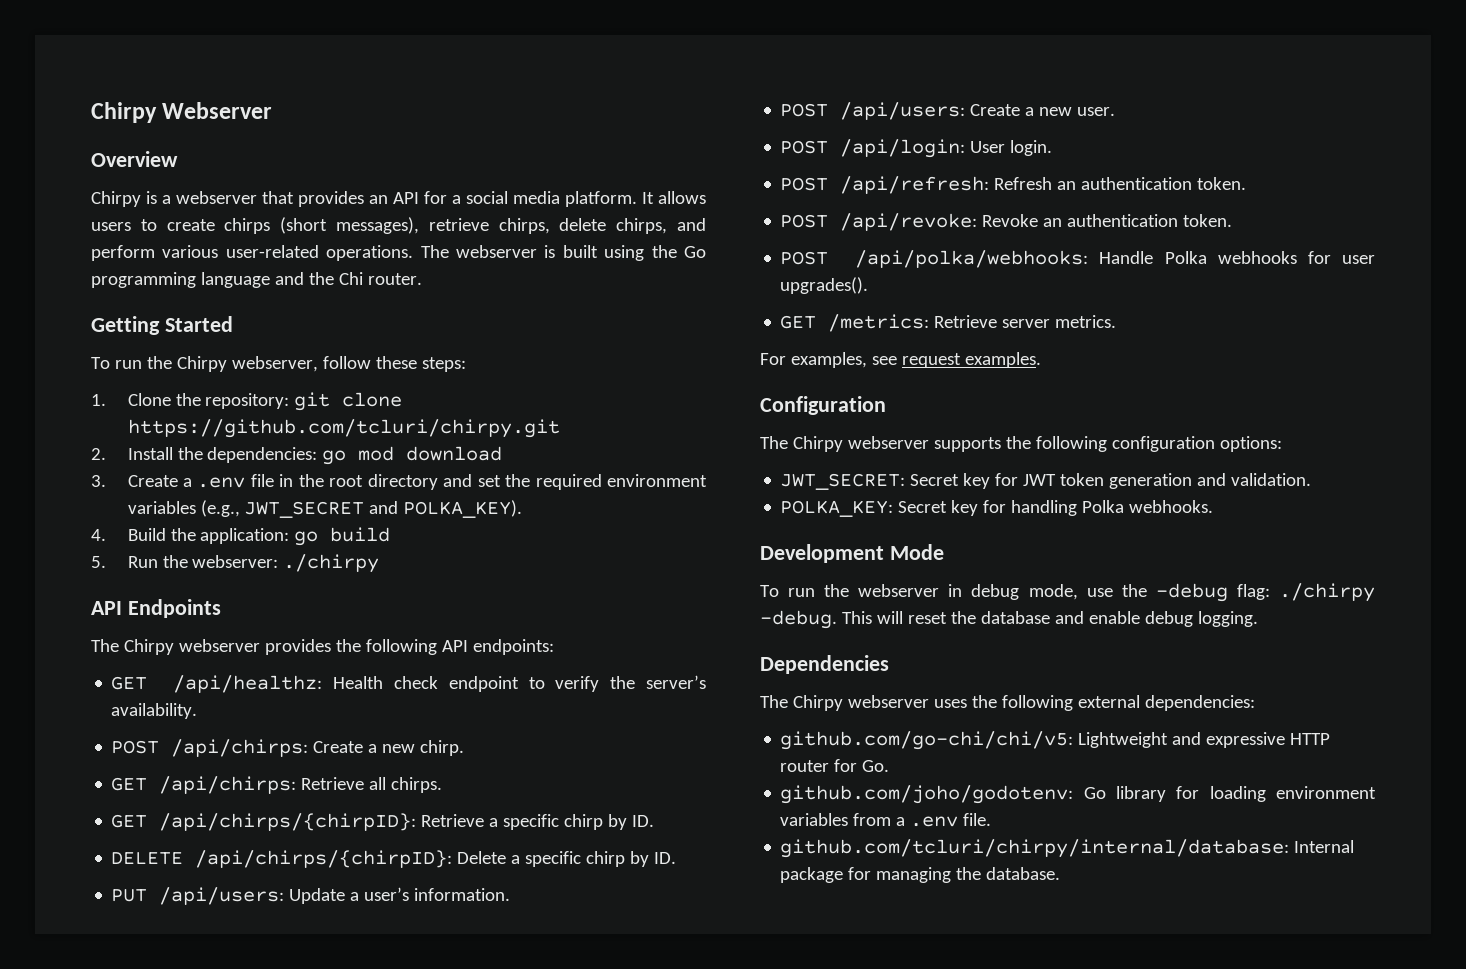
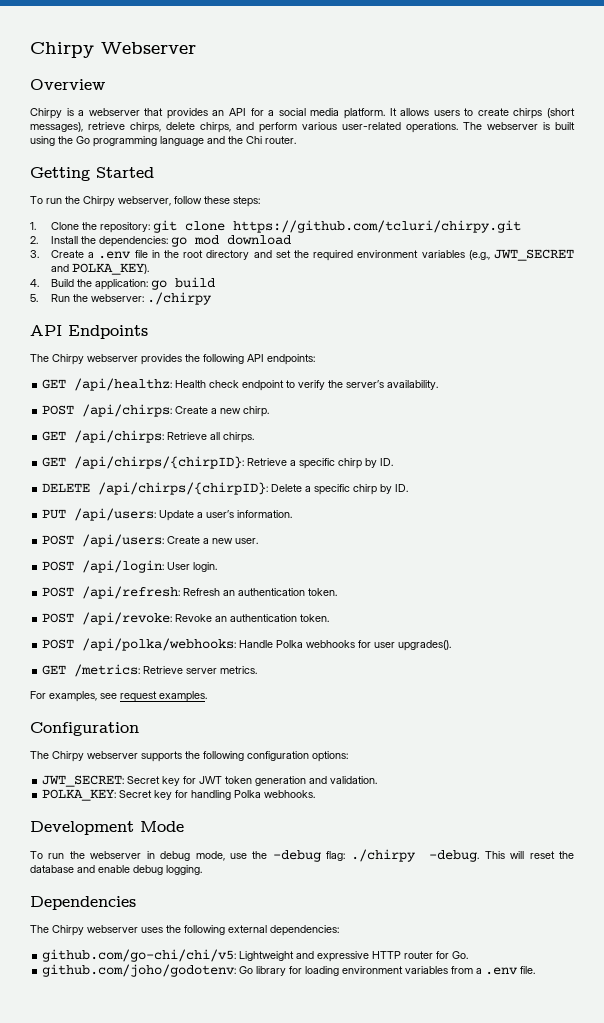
- github.com/tcluri/chirpy/internal/database: Internal package for managing the database.

